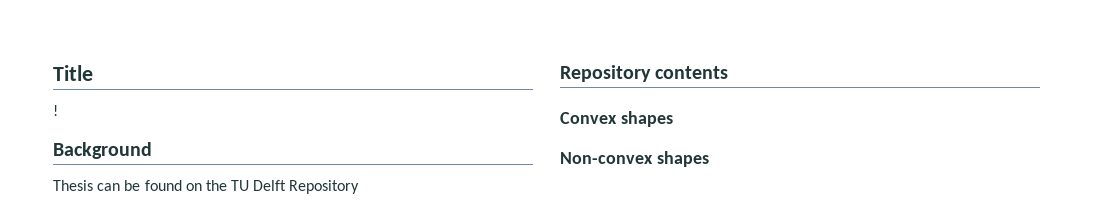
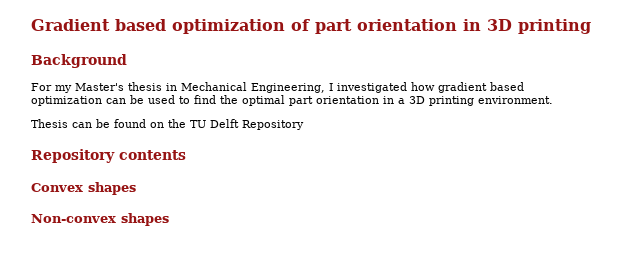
- Title
- !
+ Gradient based optimization of part orientation in 3D printing
  Background
+ For my Master's thesis in Mechanical Engineering, I investigated how gradient based optimization can be used to find the optimal part orientation in a 3D printing environment.

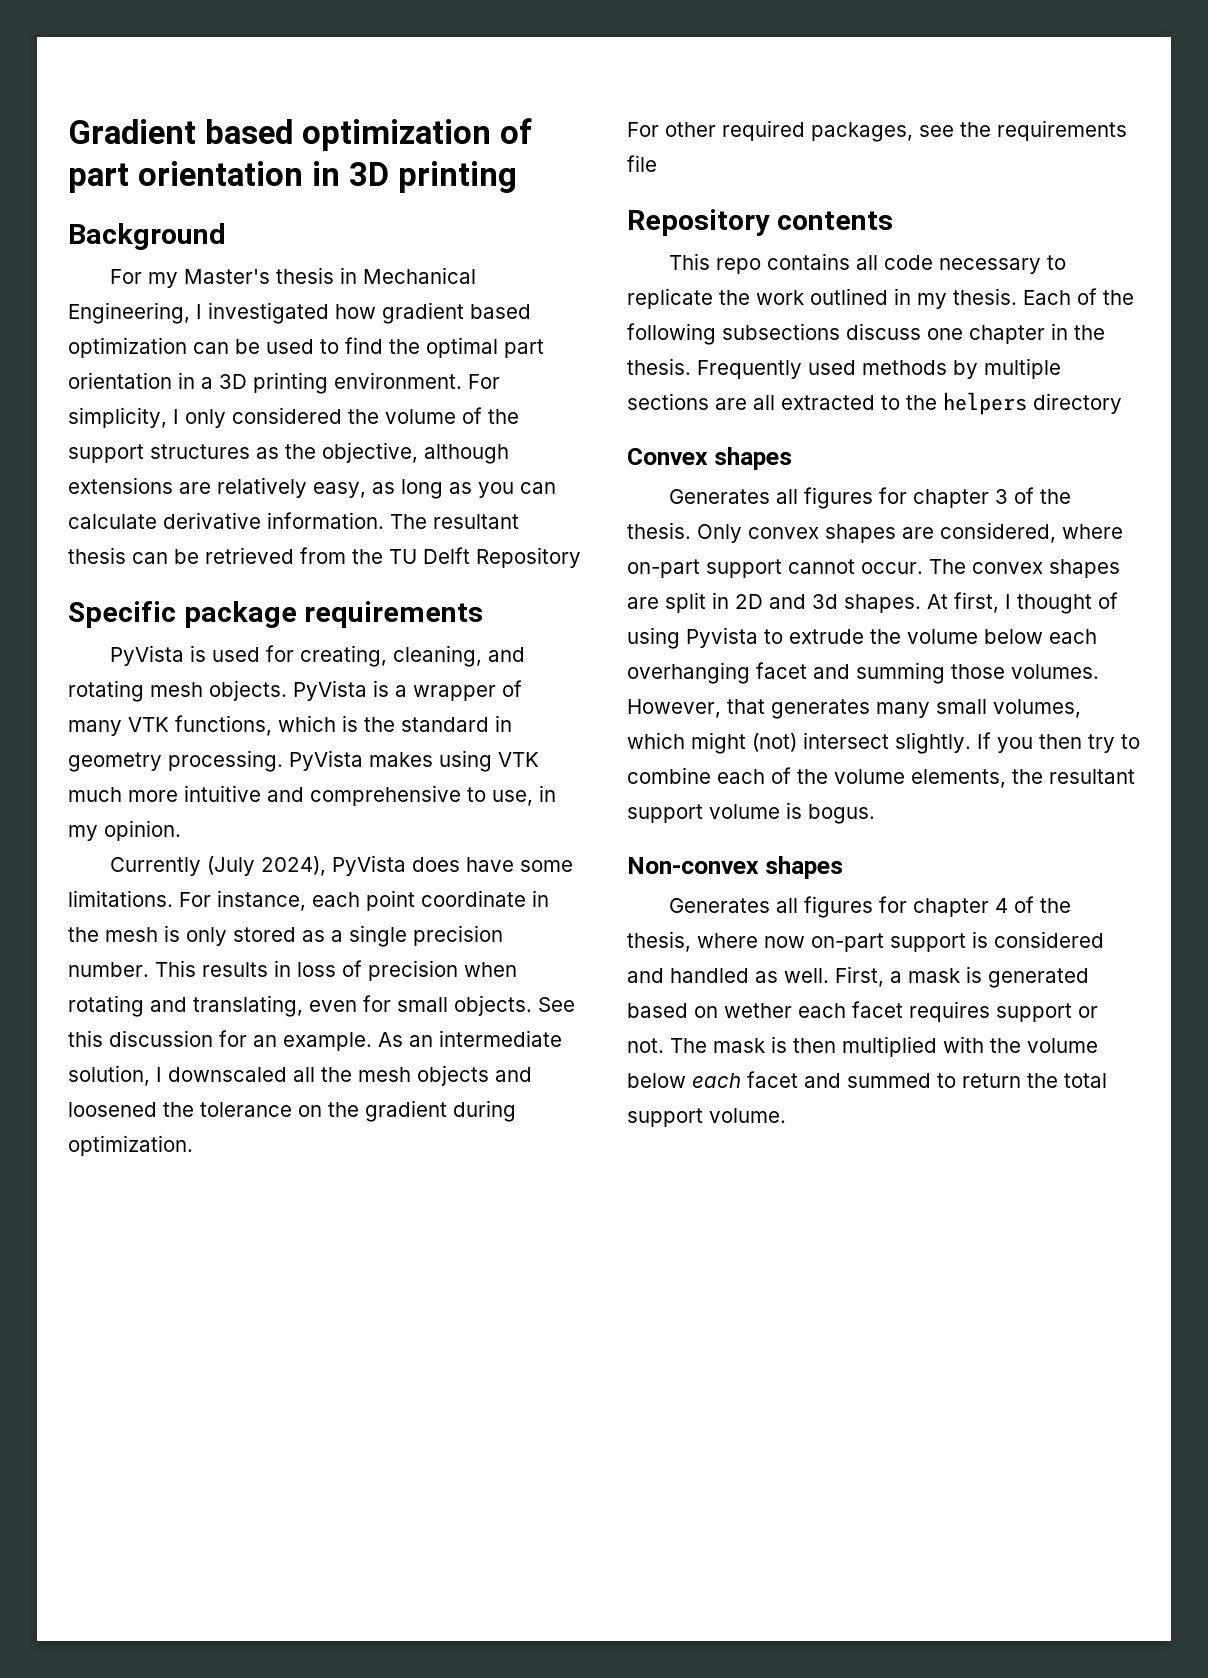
- For my Master's thesis in Mechanical Engineering, I investigated how gradient based optimization can be used to find the optimal part orientation in a 3D printing environment.
- Thesis can be found on the TU Delft Repository
+ For my Master's thesis in Mechanical Engineering, I investigated how gradient based optimization can be used to find the optimal part orientation in a 3D printing environment. For simplicity, I only considered the volume of the support structures as the objective, although extensions are relatively easy, as long as you can calculate derivative information. The resultant thesis can be retrieved from the TU Delft Repository
+ Specific package requirements
+ PyVista is used for creating, cleaning, and rotating mesh objects. PyVista is a wrapper of many VTK functions, which is the standard in geometry processing. PyVista makes using VTK much more intuitive and comprehensive to use, in my opinion.
+ Currently (July 2024), PyVista does have some limitations. For instance, each point coordinate in the mesh is only stored as a single precision number. This results in loss of precision when rotating and translating, even for small objects. See this discussion for an example. As an intermediate solution, I downscaled all the mesh objects and loosened the tolerance on the gradient during optimization.
+ For other required packages, see the requirements file
  Repository contents
+ This repo contains all code necessary to replicate the work outlined in my thesis. Each of the following subsections discuss one chapter in the thesis. Frequently used methods by multiple sections are all extracted to the helpers directory
  Convex shapes
+ Generates all figures for chapter 3 of the thesis. Only convex shapes are considered, where on-part support cannot occur. The convex shapes are split in 2D and 3d shapes. At first, I thought of using Pyvista to extrude the volume below each overhanging facet and summing those volumes. However, that generates many small volumes, which might (not) intersect slightly. If you then try to combine each of the volume elements, the resultant support volume is bogus.
  Non-convex shapes
+ Generates all figures for chapter 4 of the thesis, where now on-part support is considered and handled as well. First, a mask is generated based on wether each facet requires support or not. The mask is then multiplied with the volume below each facet and summed to return the total support volume.

